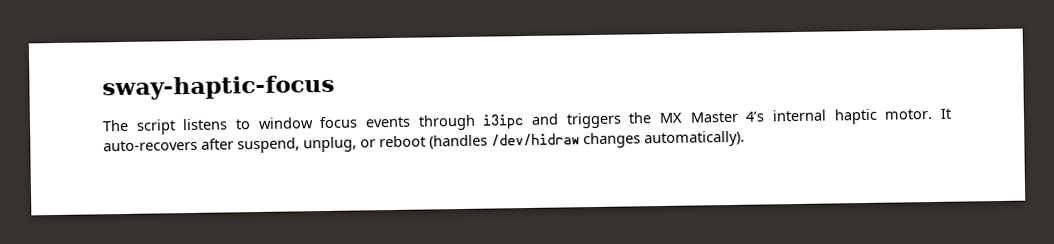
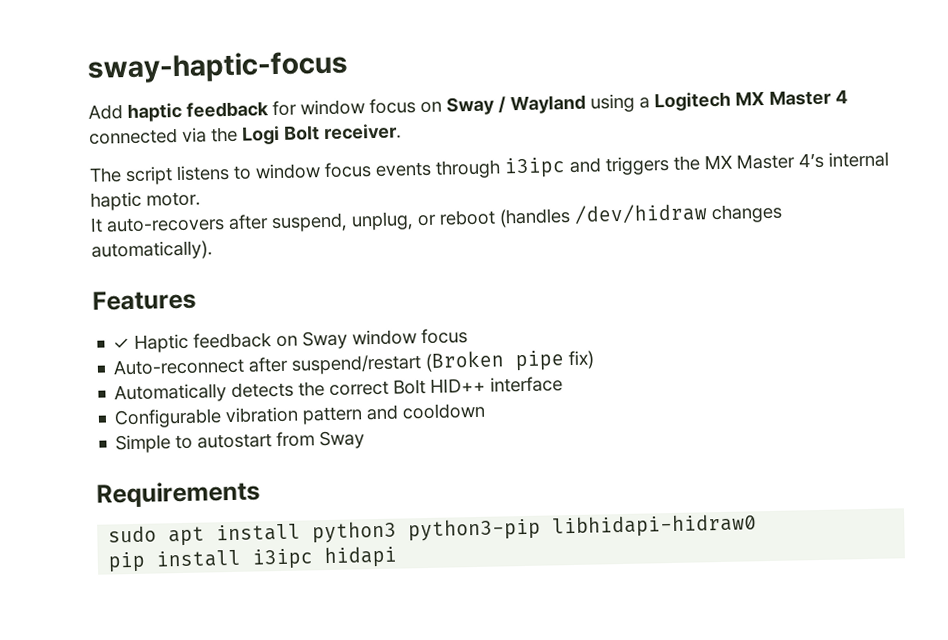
+ Add haptic feedback for window focus on Sway / Wayland using a Logitech MX Master 4 connected via the Logi Bolt receiver.
- The script listens to window focus events through i3ipc and triggers the MX Master 4’s internal haptic motor. It auto-recovers after suspend, unplug, or reboot (handles /dev/hidraw changes automatically).
+ The script listens to window focus events through i3ipc and triggers the MX Master 4’s internal haptic motor.
+ It auto-recovers after suspend, unplug, or reboot (handles /dev/hidraw changes automatically).
+ Features
+ ✓ Haptic feedback on Sway window focus
+ Auto-reconnect after suspend/restart (Broken pipe fix)
+ Automatically detects the correct Bolt HID++ interface
+ Configurable vibration pattern and cooldown
+ Simple to autostart from Sway
+ Requirements
+ sudo apt install python3 python3-pip libhidapi-hidraw0
+ pip install i3ipc hidapi

